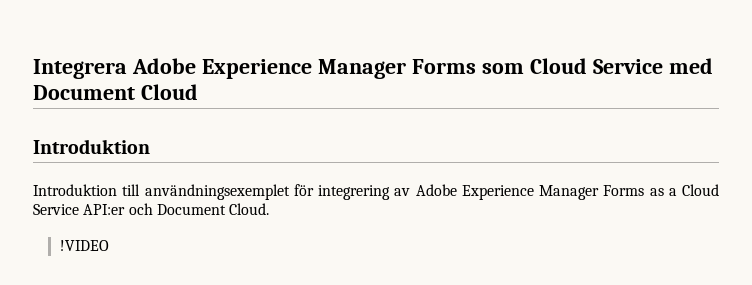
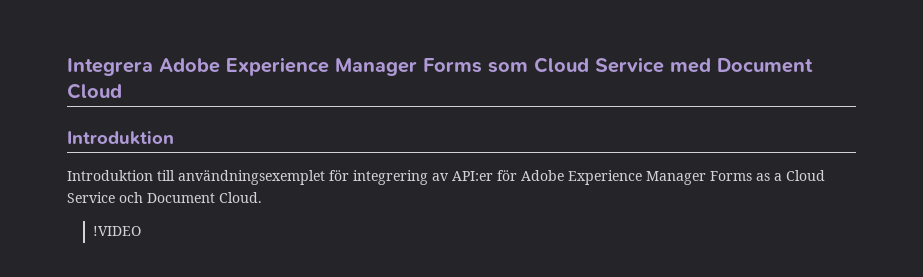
- Introduktion till användningsexemplet för integrering av Adobe Experience Manager Forms as a Cloud Service API:er och Document Cloud.
+ Introduktion till användningsexemplet för integrering av API:er för Adobe Experience Manager Forms as a Cloud Service och Document Cloud.

